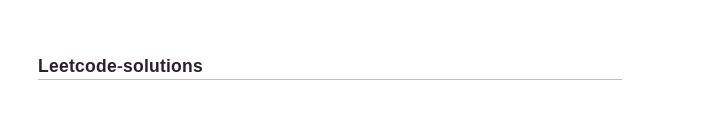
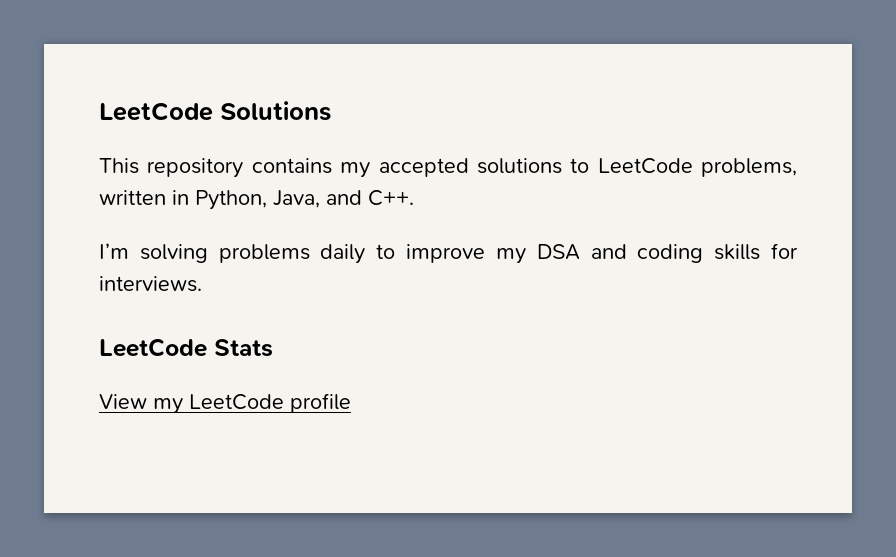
- Leetcode-solutions
+ LeetCode Solutions
+ This repository contains my accepted solutions to LeetCode problems, written in Python, Java, and C++.
+ I’m solving problems daily to improve my DSA and coding skills for interviews.
+ LeetCode Stats
+ View my LeetCode profile

